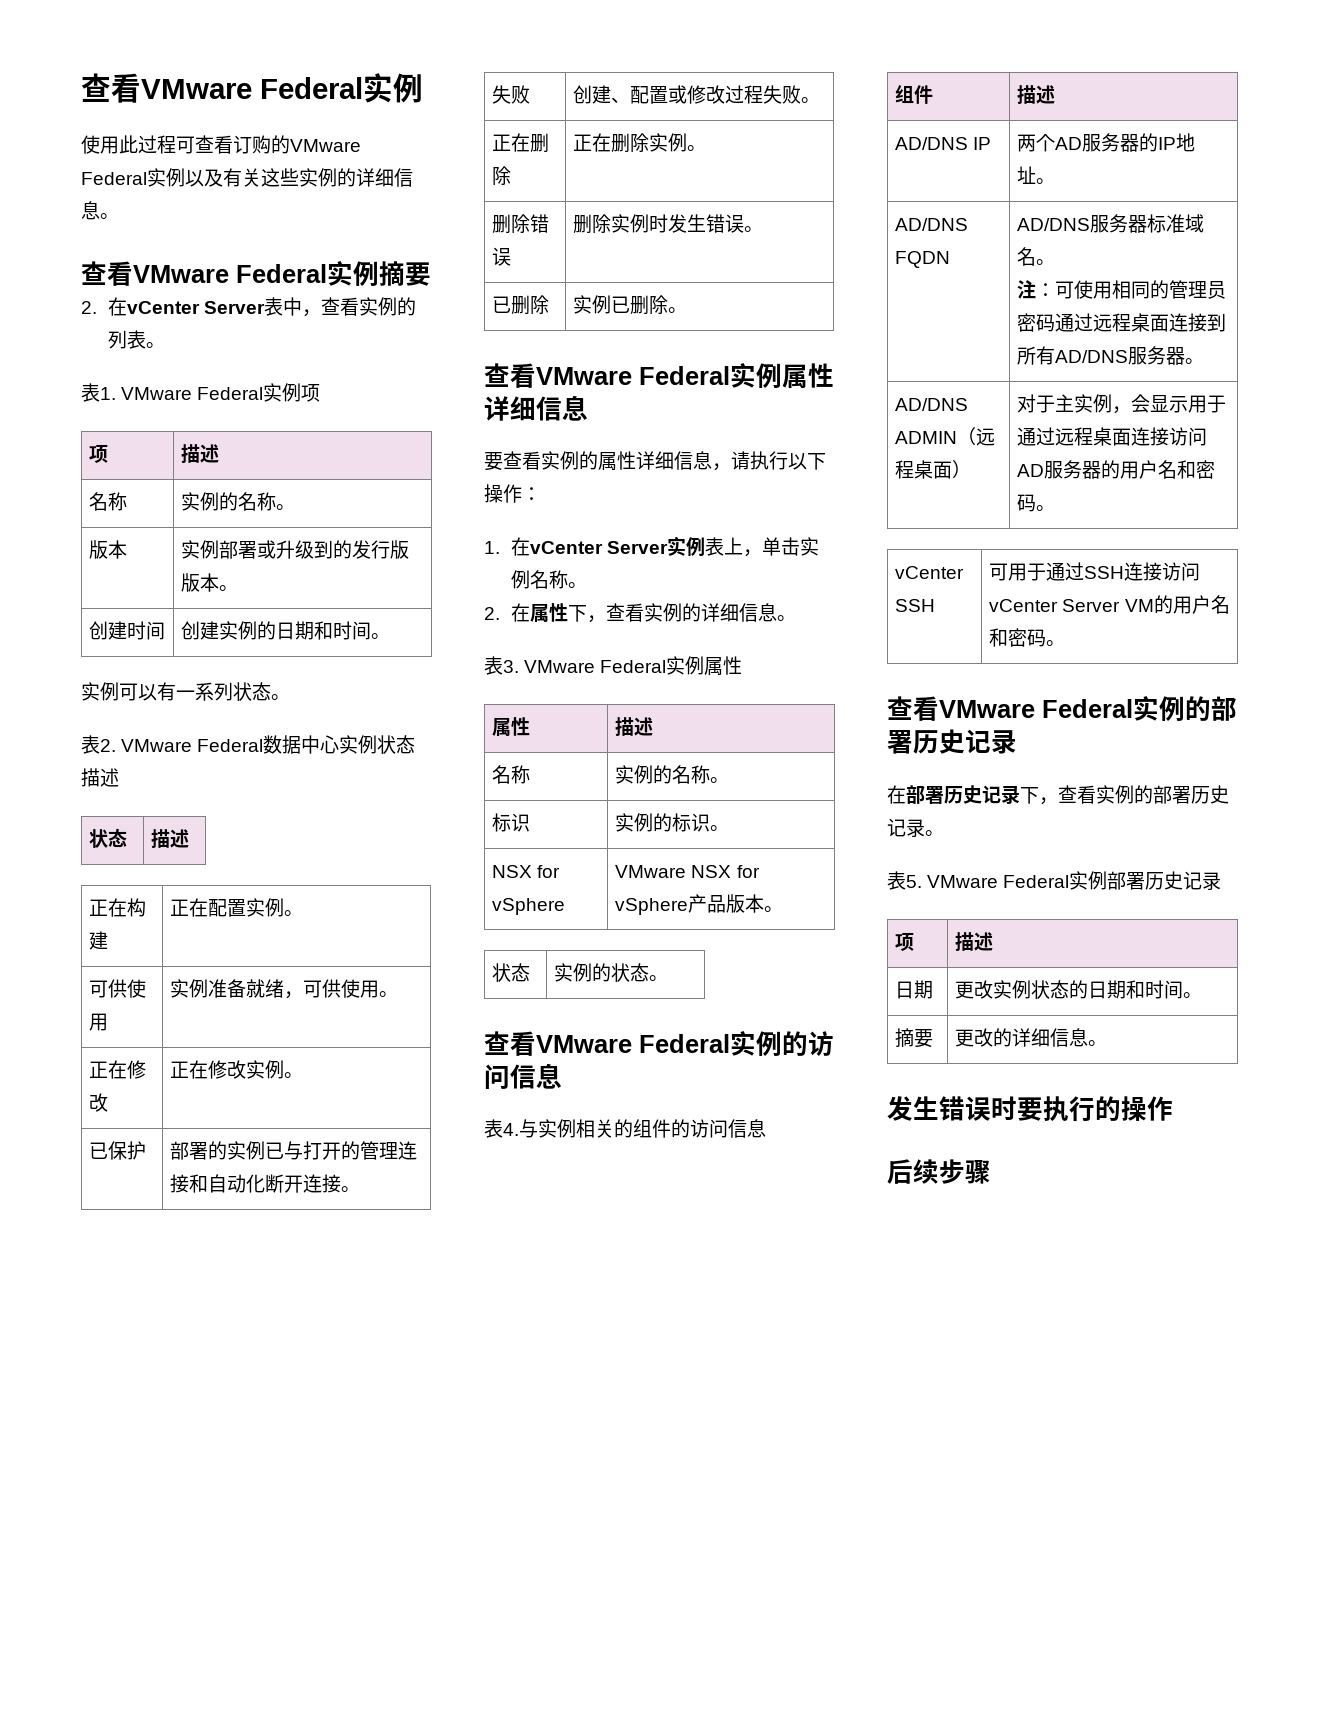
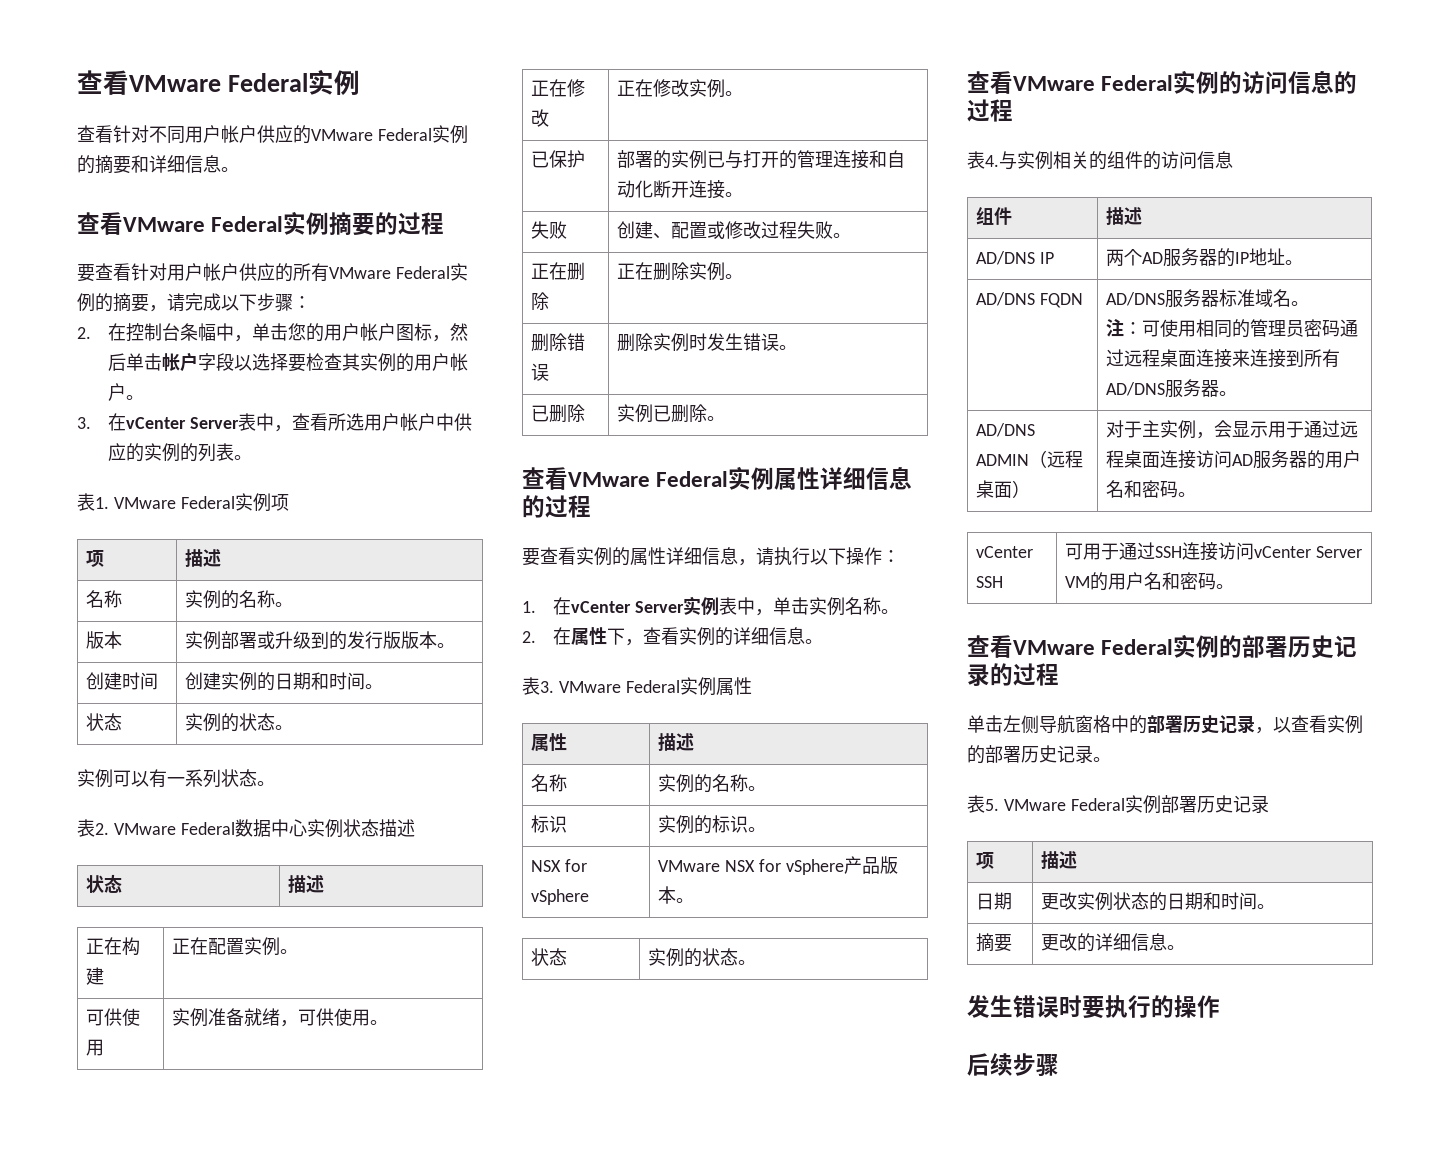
- 使用此过程可查看订购的VMware Federal实例以及有关这些实例的详细信息。
+ 查看针对不同用户帐户供应的VMware Federal实例的摘要和详细信息。
- 查看VMware Federal实例摘要
- 2.在vCenter Server表中，查看实例的列表。
+ 查看VMware Federal实例摘要的过程
+ 要查看针对用户帐户供应的所有VMware Federal实例的摘要，请完成以下步骤：
+ 2.在控制台条幅中，单击您的用户帐户图标，然后单击帐户字段以选择要检查其实例的用户帐户。
+ 3.在vCenter Server表中，查看所选用户帐户中供应的实例的列表。
  创建时间 | 创建实例的日期和时间。
+ 状态 | 实例的状态。
- 查看VMware Federal实例属性详细信息
+ 查看VMware Federal实例属性详细信息的过程
- 1.在vCenter Server实例表上，单击实例名称。
+ 1.在vCenter Server实例表中，单击实例名称。
- 查看VMware Federal实例的访问信息
+ 查看VMware Federal实例的访问信息的过程
  AD/DNS FQDN | AD/DNS服务器标准域名。
- 注：可使用相同的管理员密码通过远程桌面连接到所有AD/DNS服务器。
+ 注：可使用相同的管理员密码通过远程桌面连接来连接到所有AD/DNS服务器。
- 查看VMware Federal实例的部署历史记录
- 在部署历史记录下，查看实例的部署历史记录。
+ 查看VMware Federal实例的部署历史记录的过程
+ 单击左侧导航窗格中的部署历史记录，以查看实例的部署历史记录。

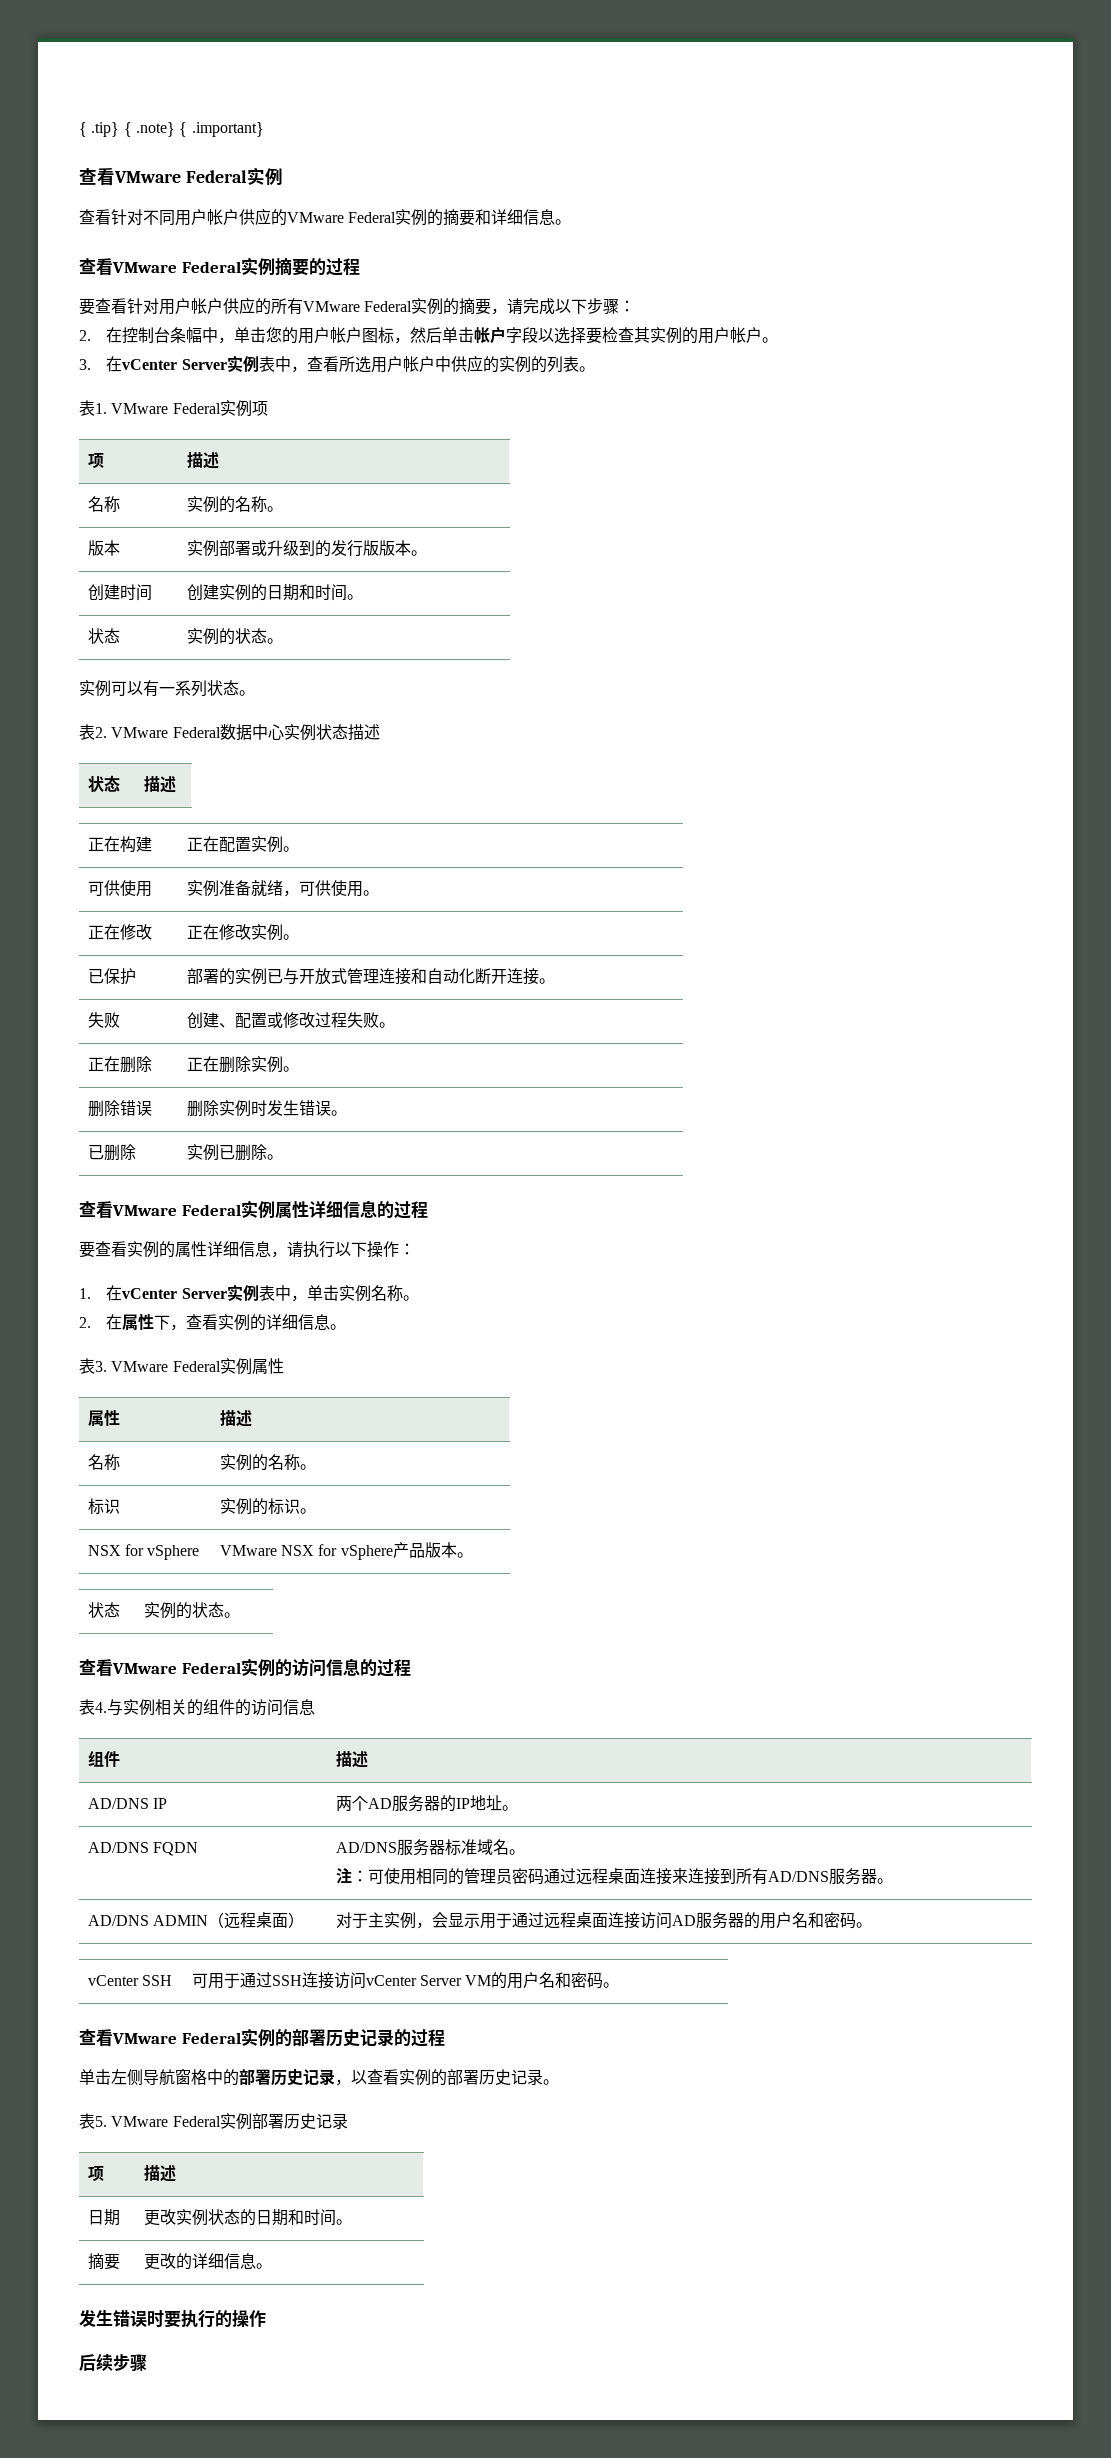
+ { .tip} { .note} { .important}
- 3.在vCenter Server表中，查看所选用户帐户中供应的实例的列表。
+ 3.在vCenter Server实例表中，查看所选用户帐户中供应的实例的列表。
- 已保护 | 部署的实例已与打开的管理连接和自动化断开连接。
+ 已保护 | 部署的实例已与开放式管理连接和自动化断开连接。

